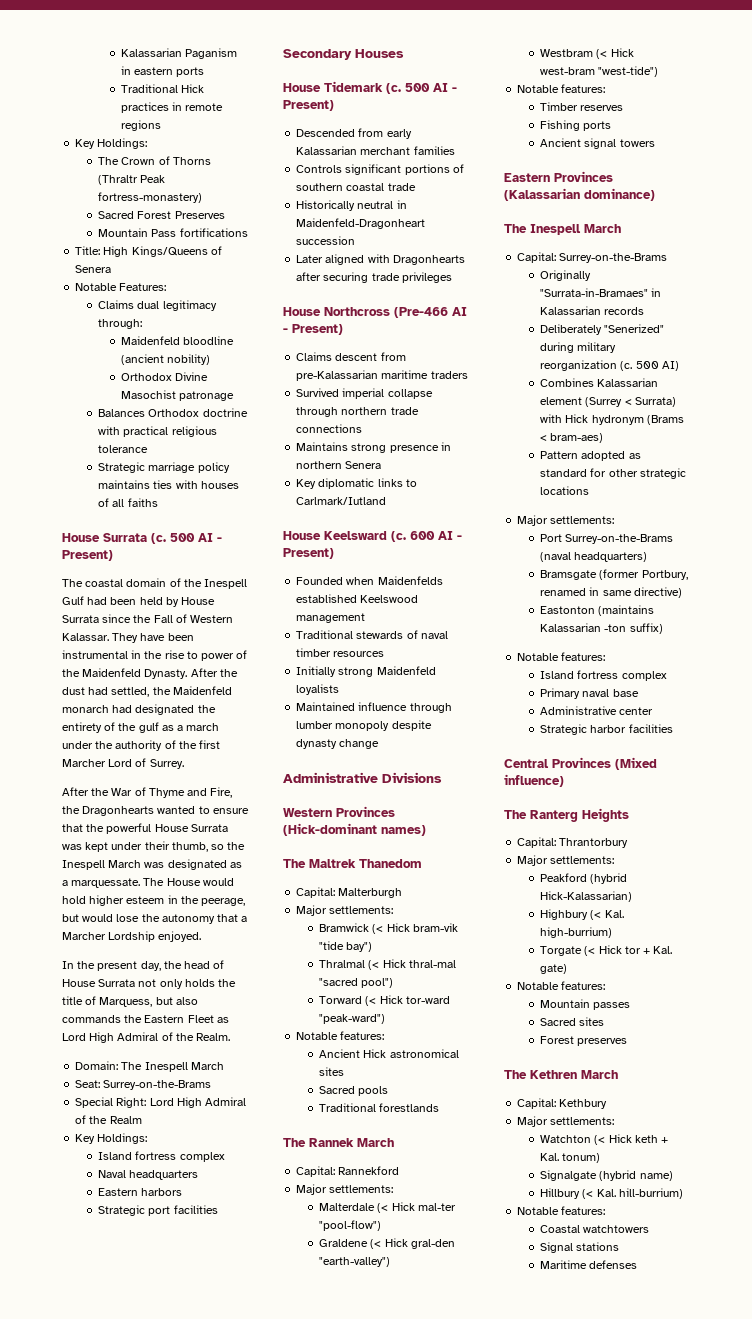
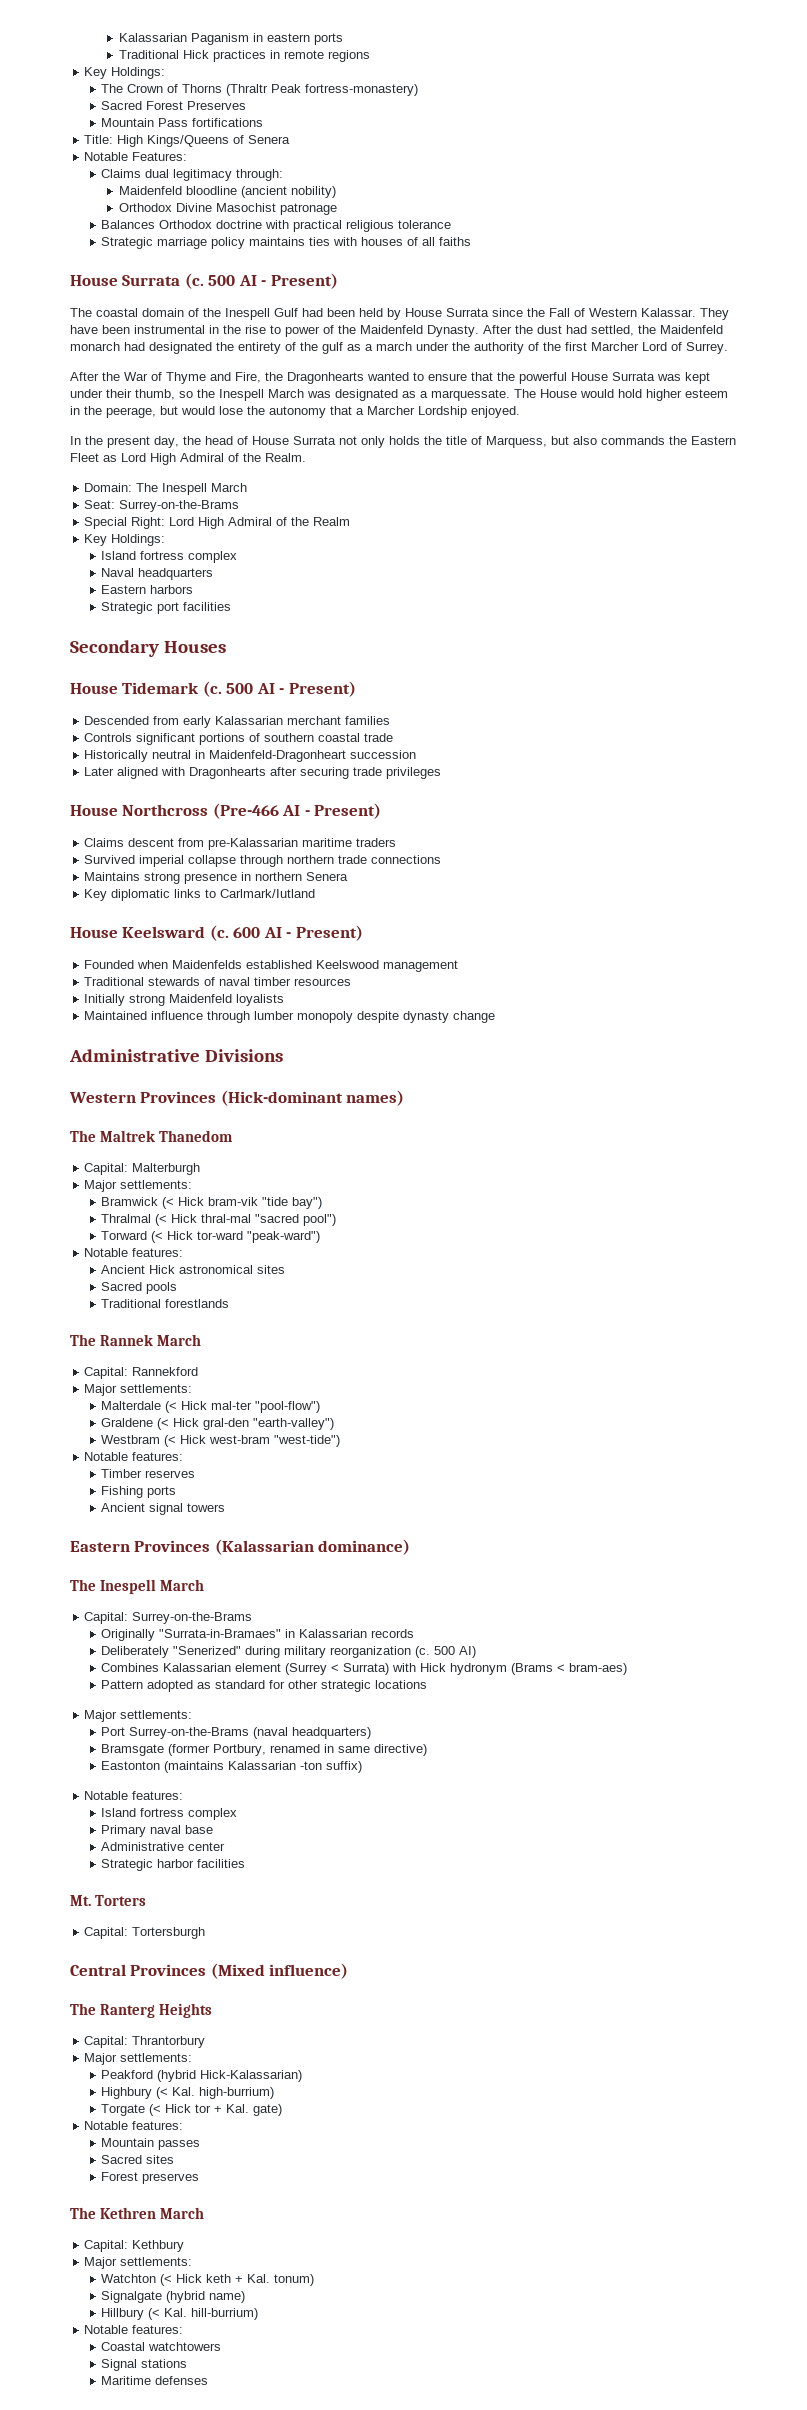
+ Mt. Torters
+ Capital: Tortersburgh

